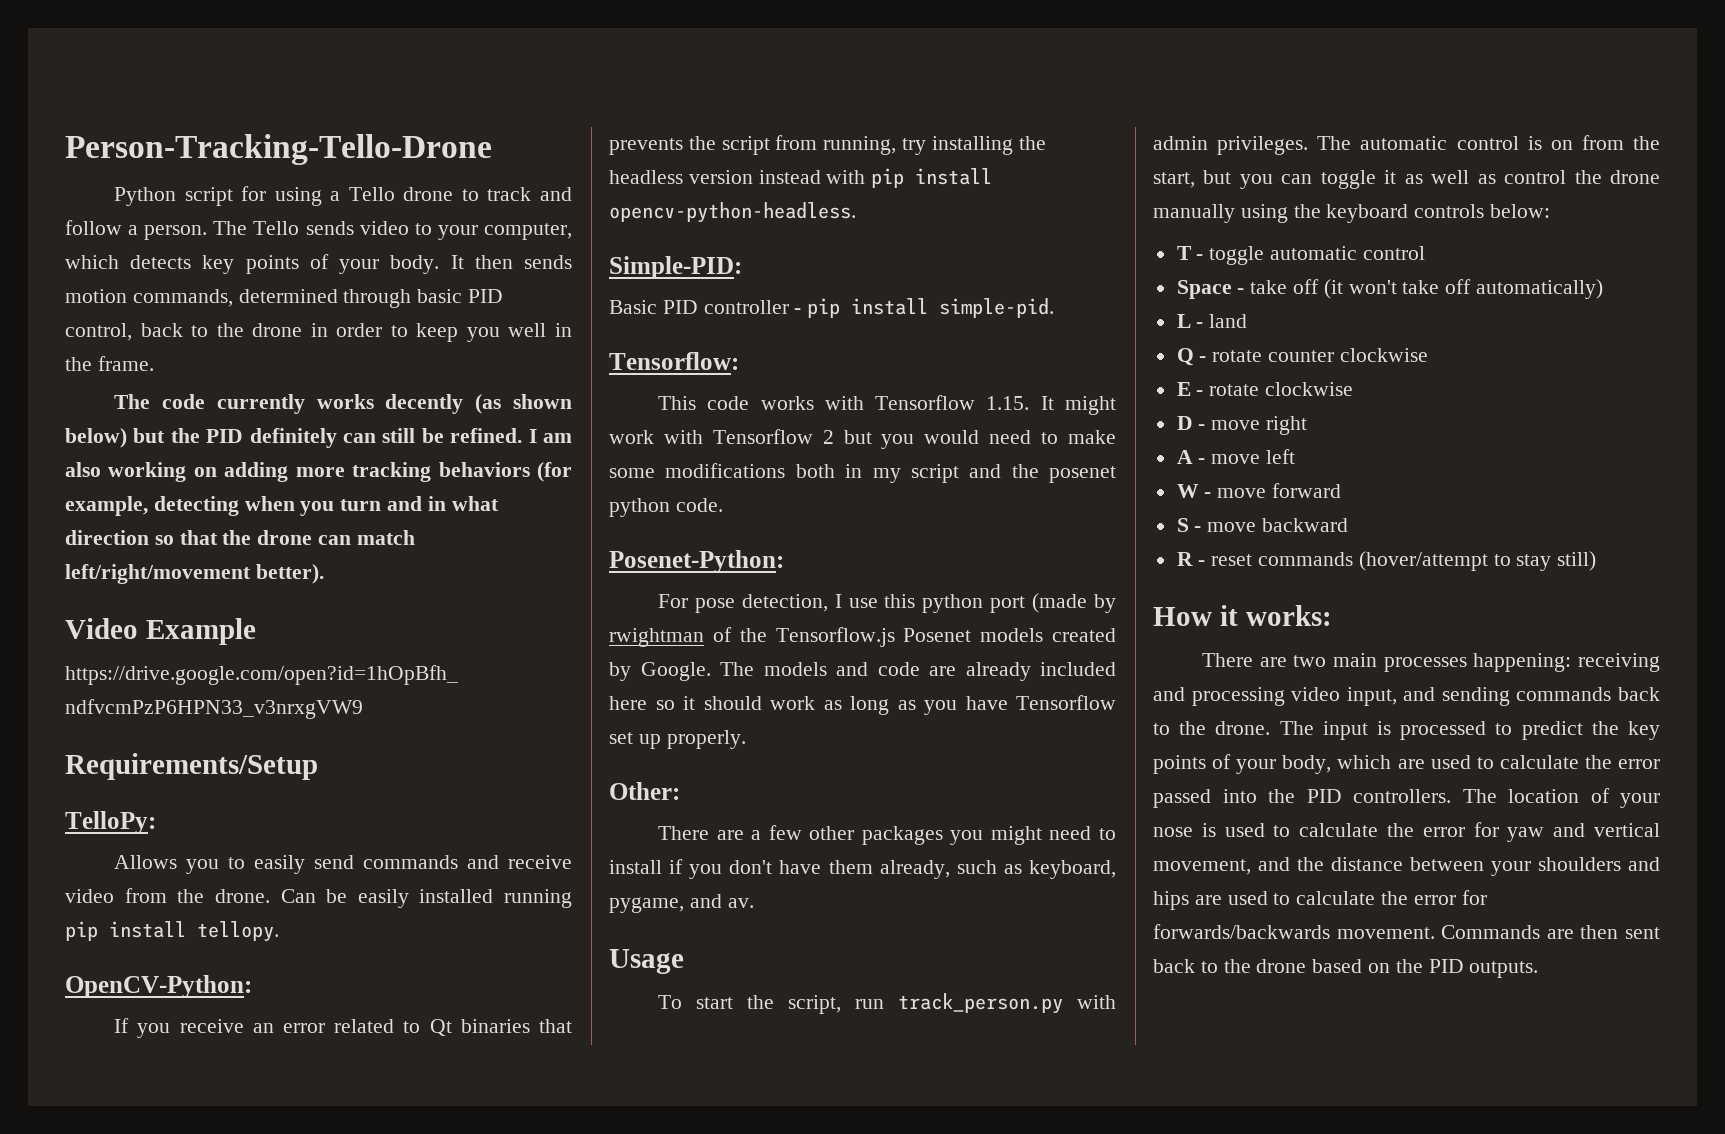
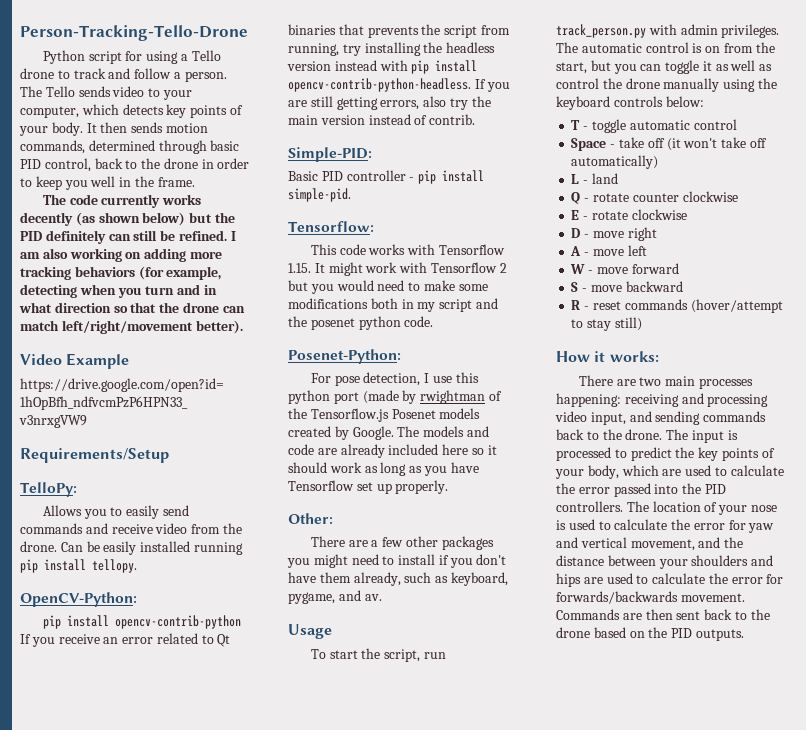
- If you receive an error related to Qt binaries that prevents the script from running, try installing the headless version instead with pip install opencv-python-headless.
+ pip install opencv-contrib-python If you receive an error related to Qt binaries that prevents the script from running, try installing the headless version instead with pip install opencv-contrib-python-headless. If you are still getting errors, also try the main version instead of contrib.

